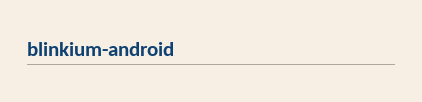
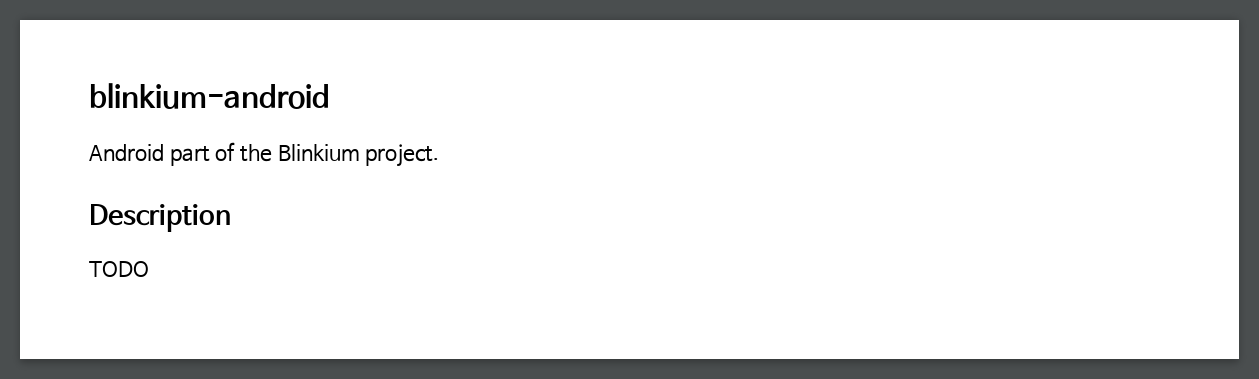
+ Android part of the Blinkium project.
+ Description
+ TODO

